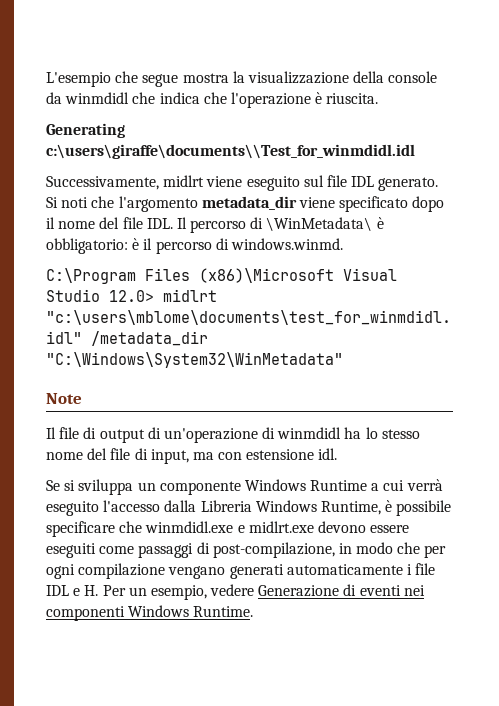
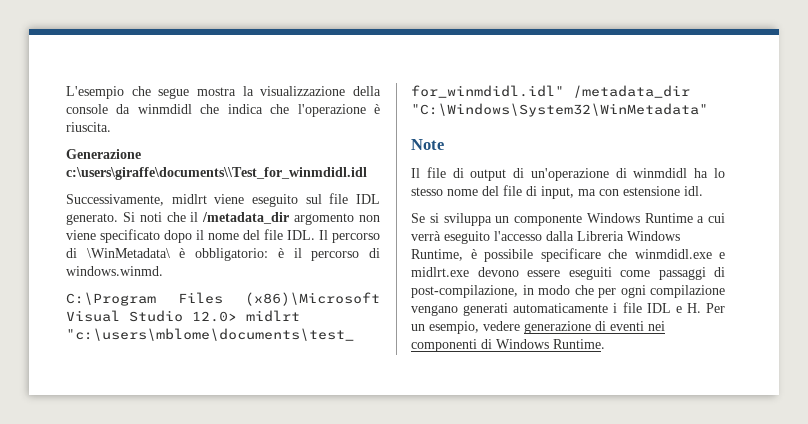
- Generating c:\users\giraffe\documents\\Test_for_winmdidl.idl
+ Generazione c:\users\giraffe\documents\\Test_for_winmdidl.idl
- Si noti che l'argomento metadata_dir viene specificato dopo il nome del file IDL. Il percorso di \WinMetadata\ è obbligatorio: è il percorso di windows.winmd.
+ Si noti che il /metadata_dir argomento non viene specificato dopo il nome del file IDL. Il percorso di \WinMetadata\ è obbligatorio: è il percorso di windows.winmd.
- Se si sviluppa un componente Windows Runtime a cui verrà eseguito l'accesso dalla Libreria Windows Runtime, è possibile specificare che winmdidl.exe e midlrt.exe devono essere eseguiti come passaggi di post-compilazione, in modo che per ogni compilazione vengano generati automaticamente i file IDL e H. Per un esempio, vedere Generazione di eventi nei componenti Windows Runtime.
+ Se si sviluppa un componente Windows Runtime a cui verrà eseguito l'accesso dalla Libreria Windows Runtime, è possibile specificare che winmdidl.exe e midlrt.exe devono essere eseguiti come passaggi di post-compilazione, in modo che per ogni compilazione vengano generati automaticamente i file IDL e H. Per un esempio, vedere generazione di eventi nei componenti di Windows Runtime.

